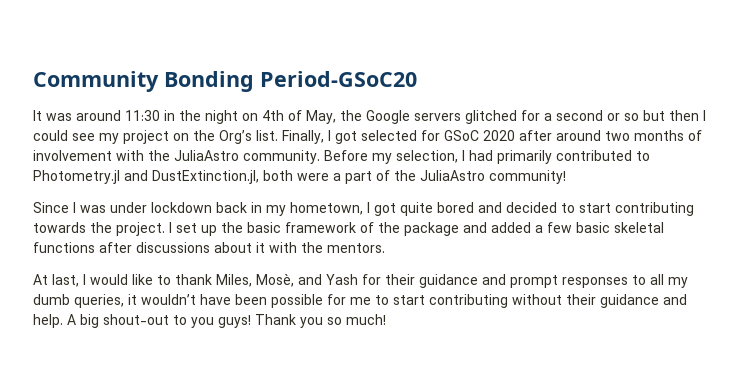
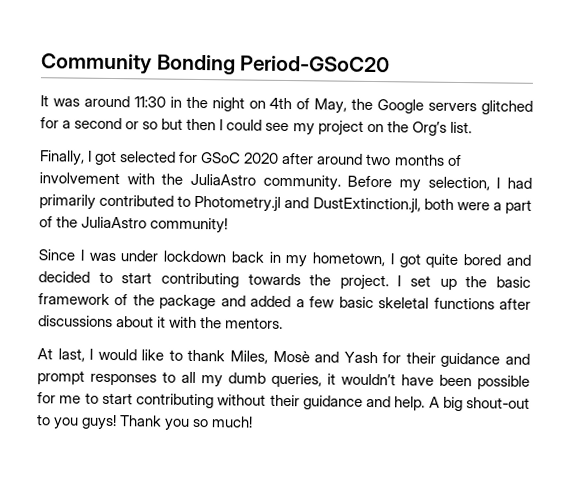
- It was around 11:30 in the night on 4th of May, the Google servers glitched for a second or so but then I could see my project on the Org’s list. Finally, I got selected for GSoC 2020 after around two months of involvement with the JuliaAstro community.
+ It was around 11:30 in the night on 4th of May, the Google servers glitched for a second or so but then I could see my project on the Org’s list.
+ Finally, I got selected for GSoC 2020 after around two months of involvement with the JuliaAstro community.
- At last, I would like to thank Miles, Mosè, and Yash for their guidance and prompt responses to all my dumb queries, it wouldn’t have been possible for me to start contributing without their guidance and help.
+ At last, I would like to thank Miles, Mosè and Yash for their guidance and prompt responses to all my dumb queries, it wouldn’t have been possible for me to start contributing without their guidance and help.

